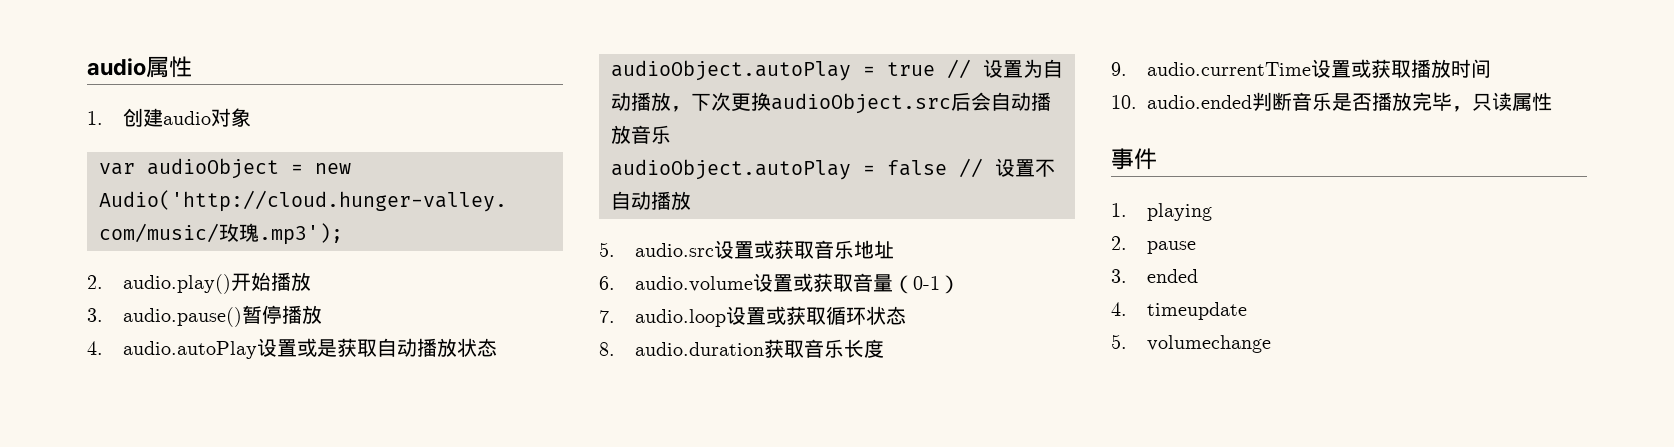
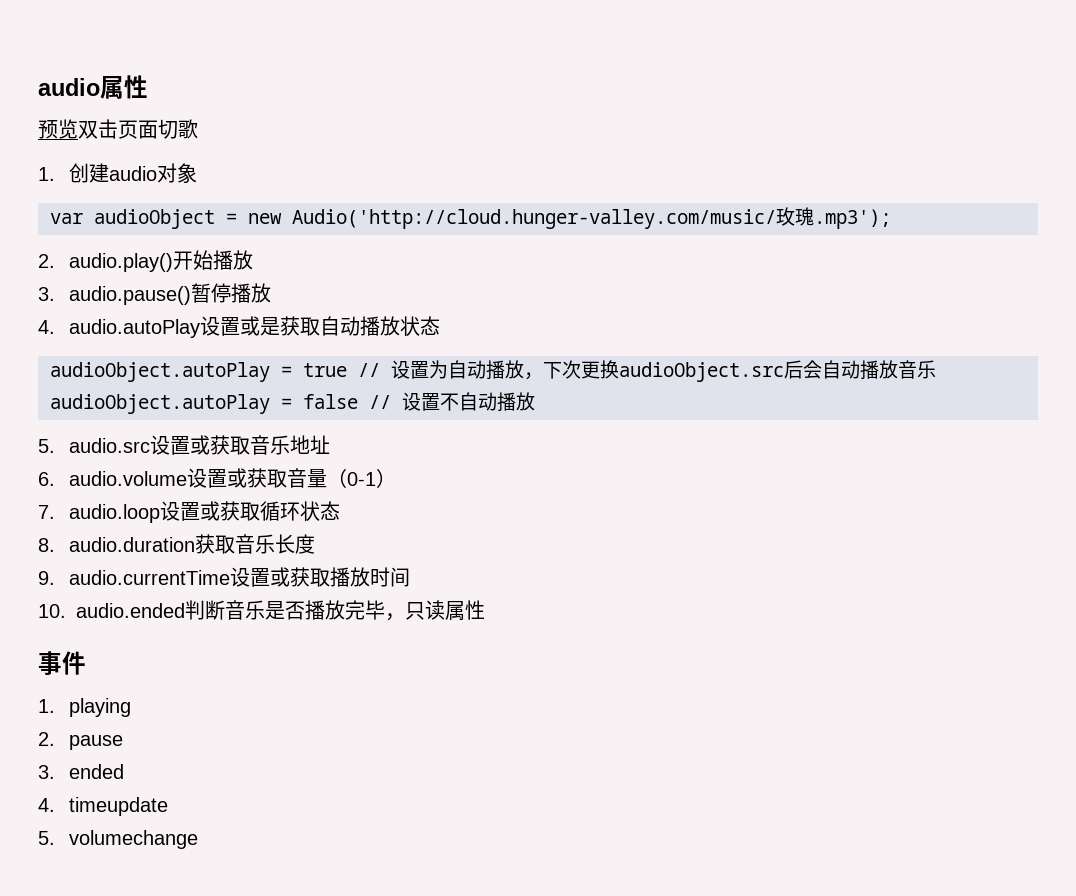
+ 预览双击页面切歌

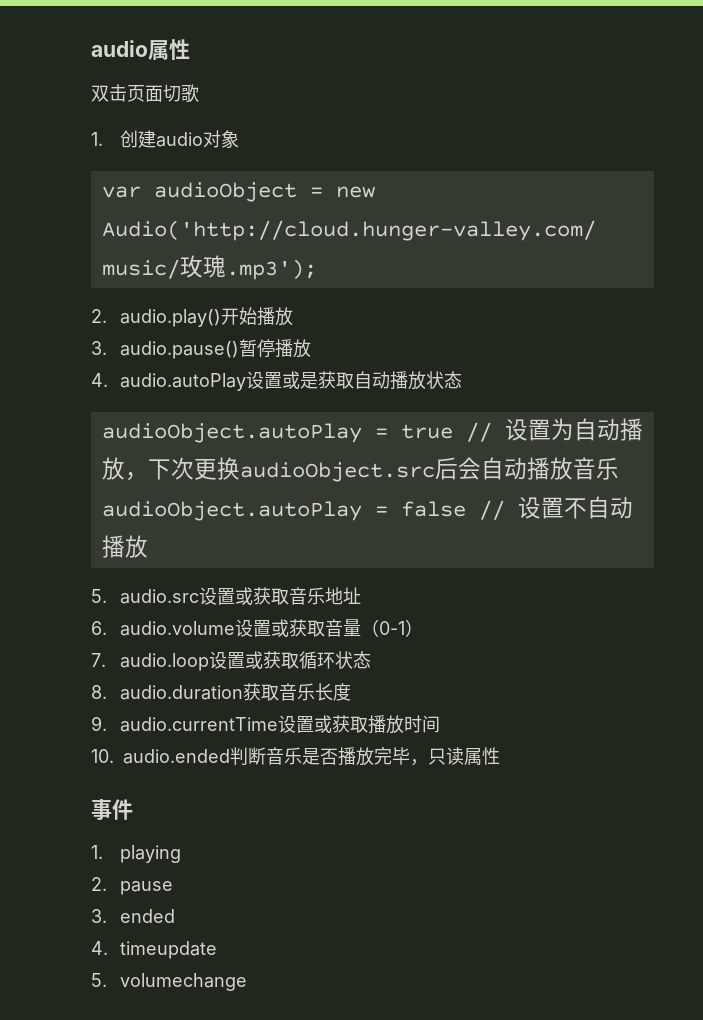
- 预览双击页面切歌
+ 双击页面切歌

